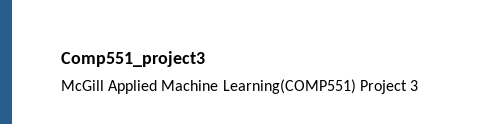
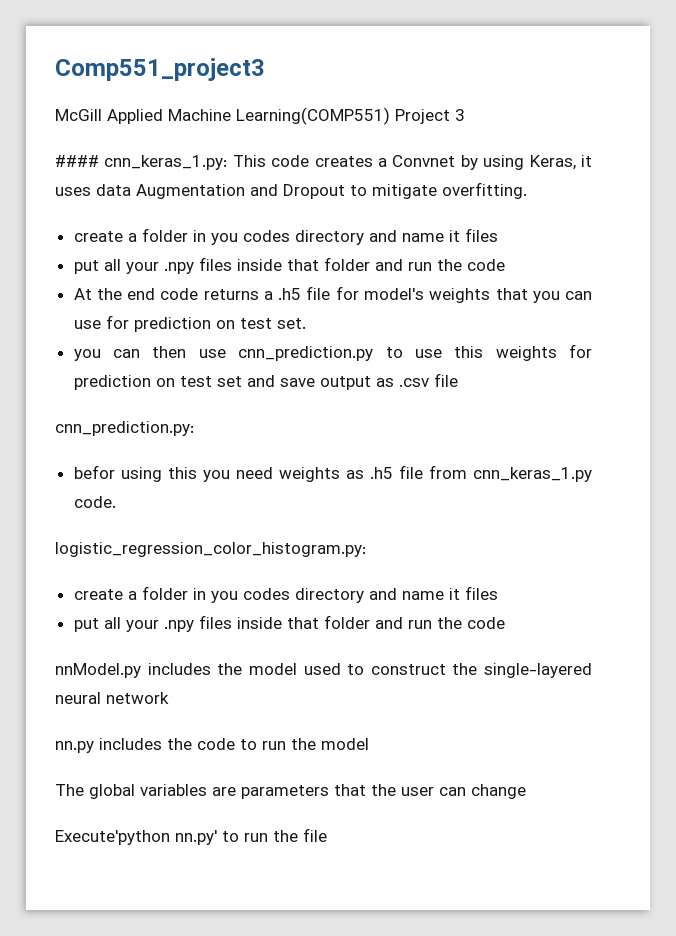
+ #### cnn_keras_1.py: This code creates a Convnet by using Keras, it uses data Augmentation and Dropout to mitigate overfitting.
+ create a folder in you codes directory and name it files
+ put all your .npy files inside that folder and run the code
+ At the end code returns a .h5 file for model's weights that you can use for prediction on test set.
+ you can then use cnn_prediction.py to use this weights for prediction on test set and save output as .csv file
+ cnn_prediction.py:
+ befor using this you need weights as .h5 file from cnn_keras_1.py code.
+ logistic_regression_color_histogram.py:
+ create a folder in you codes directory and name it files
+ put all your .npy files inside that folder and run the code
+ nnModel.py includes the model used to construct the single-layered neural network
+ nn.py includes the code to run the model
+ The global variables are parameters that the user can change
+ Execute'python nn.py' to run the file

